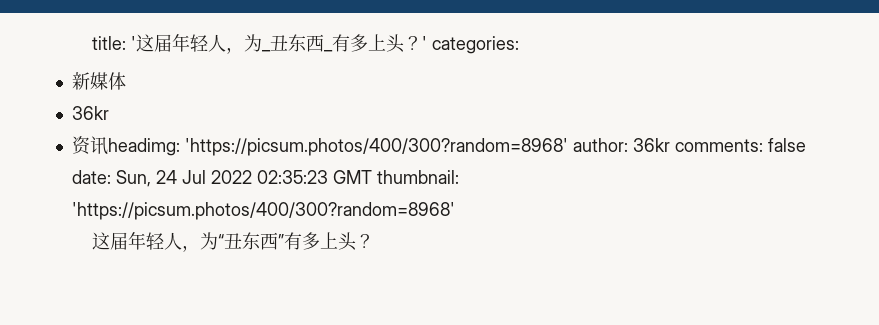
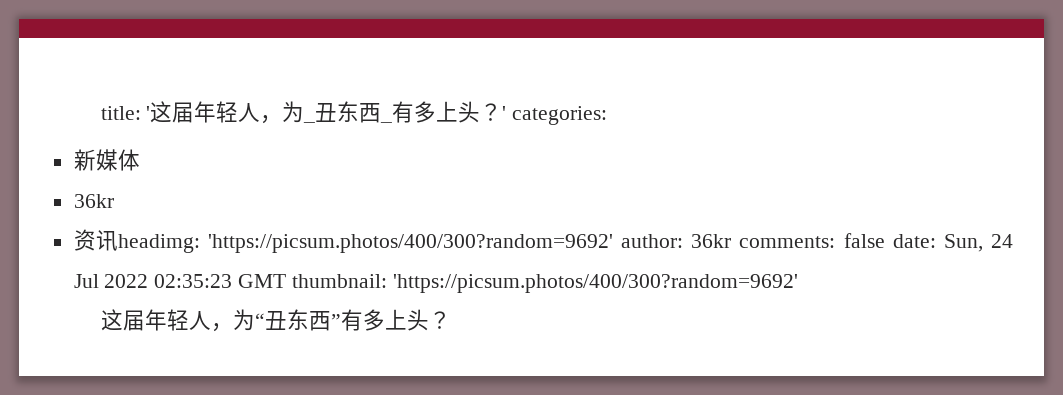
- 资讯headimg: 'https://picsum.photos/400/300?random=8968' author: 36kr comments: false date: Sun, 24 Jul 2022 02:35:23 GMT thumbnail: 'https://picsum.photos/400/300?random=8968'
+ 资讯headimg: 'https://picsum.photos/400/300?random=9692' author: 36kr comments: false date: Sun, 24 Jul 2022 02:35:23 GMT thumbnail: 'https://picsum.photos/400/300?random=9692'

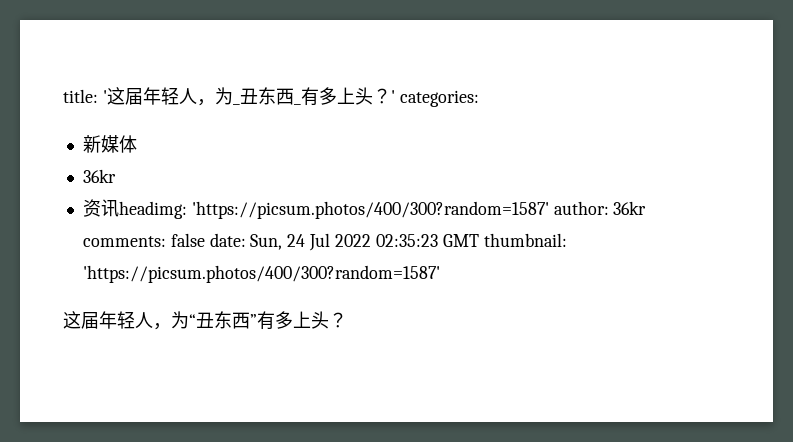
- 资讯headimg: 'https://picsum.photos/400/300?random=9692' author: 36kr comments: false date: Sun, 24 Jul 2022 02:35:23 GMT thumbnail: 'https://picsum.photos/400/300?random=9692'
+ 资讯headimg: 'https://picsum.photos/400/300?random=1587' author: 36kr comments: false date: Sun, 24 Jul 2022 02:35:23 GMT thumbnail: 'https://picsum.photos/400/300?random=1587'

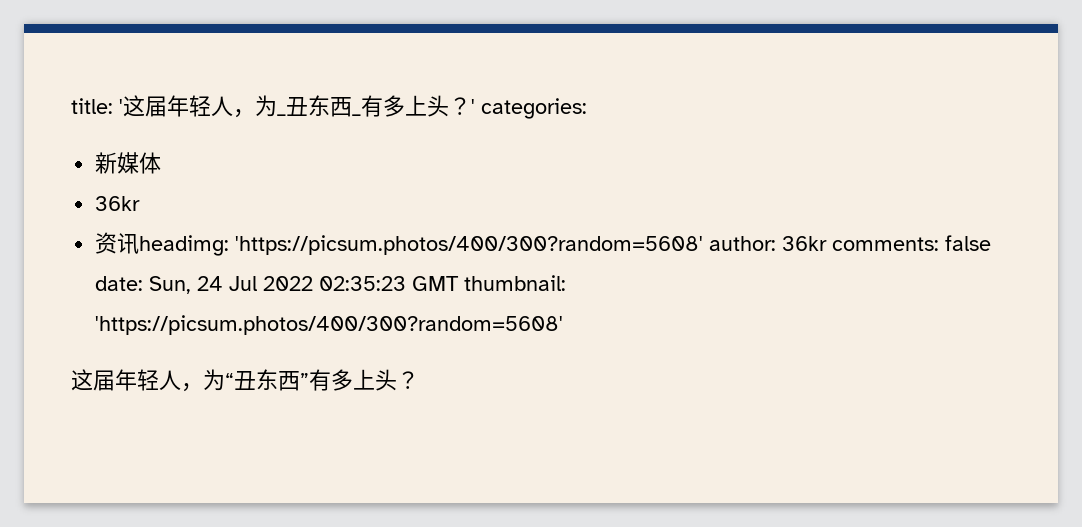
- 资讯headimg: 'https://picsum.photos/400/300?random=1587' author: 36kr comments: false date: Sun, 24 Jul 2022 02:35:23 GMT thumbnail: 'https://picsum.photos/400/300?random=1587'
+ 资讯headimg: 'https://picsum.photos/400/300?random=5608' author: 36kr comments: false date: Sun, 24 Jul 2022 02:35:23 GMT thumbnail: 'https://picsum.photos/400/300?random=5608'

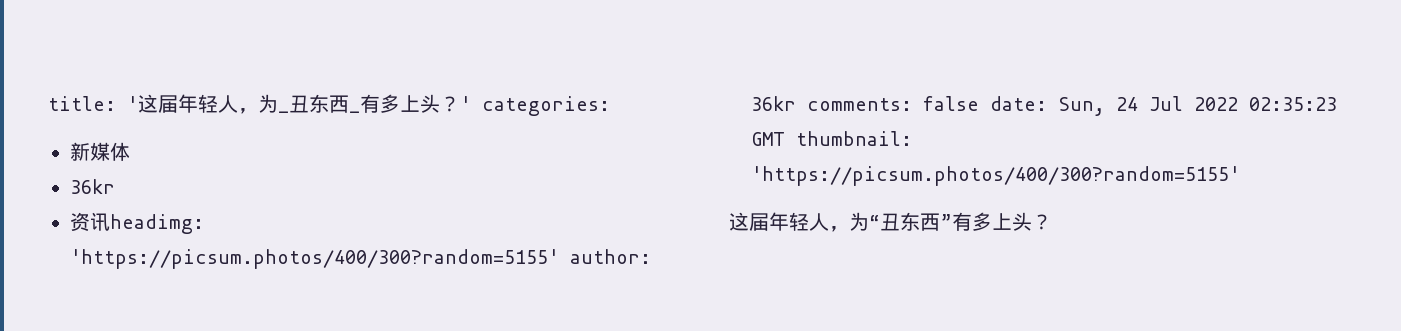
- 资讯headimg: 'https://picsum.photos/400/300?random=5608' author: 36kr comments: false date: Sun, 24 Jul 2022 02:35:23 GMT thumbnail: 'https://picsum.photos/400/300?random=5608'
+ 资讯headimg: 'https://picsum.photos/400/300?random=5155' author: 36kr comments: false date: Sun, 24 Jul 2022 02:35:23 GMT thumbnail: 'https://picsum.photos/400/300?random=5155'

